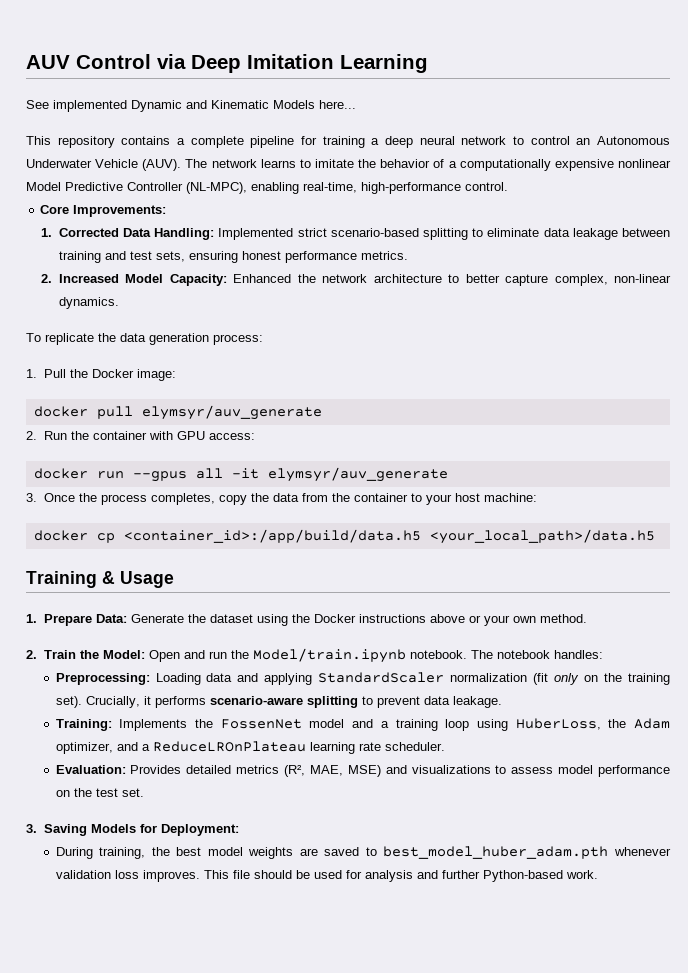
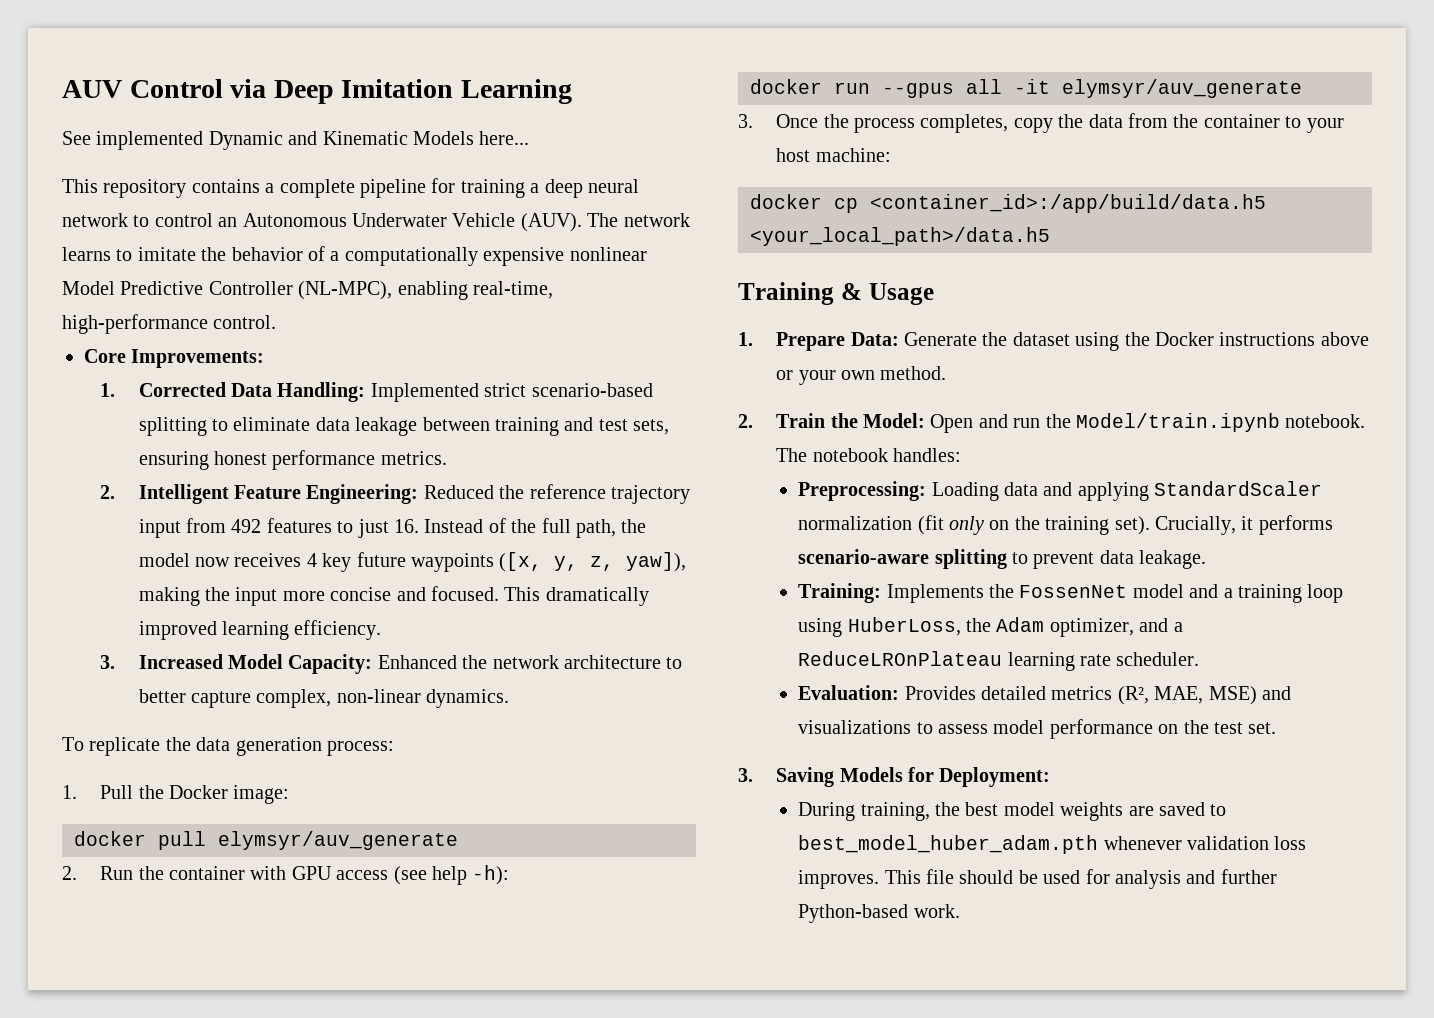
- 2. Increased Model Capacity: Enhanced the network architecture to better capture complex, non-linear dynamics.
+ 2. Intelligent Feature Engineering: Reduced the reference trajectory input from 492 features to just 16. Instead of the full path, the model now receives 4 key future waypoints ([x, y, z, yaw]), making the input more concise and focused. This dramatically improved learning efficiency.
+ 3. Increased Model Capacity: Enhanced the network architecture to better capture complex, non-linear dynamics.
- 2. Run the container with GPU access:
+ 2. Run the container with GPU access (see help -h):

